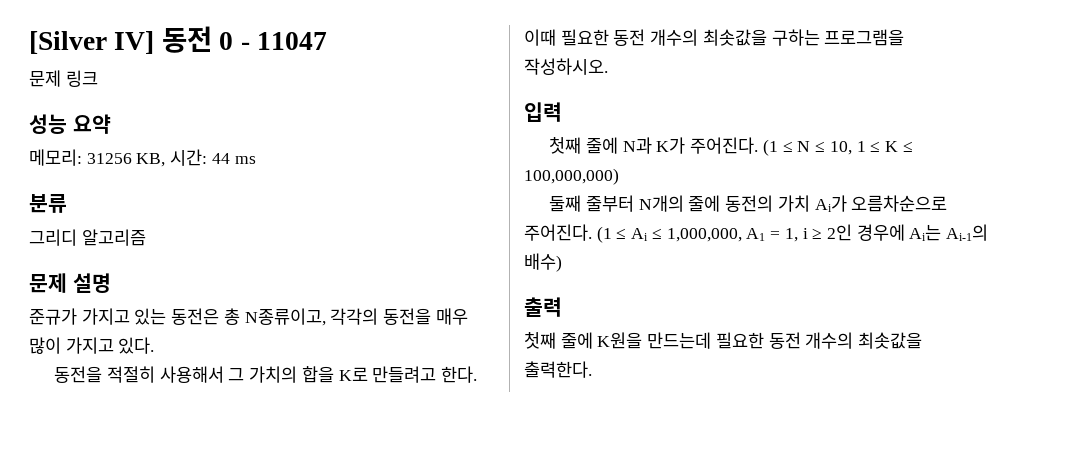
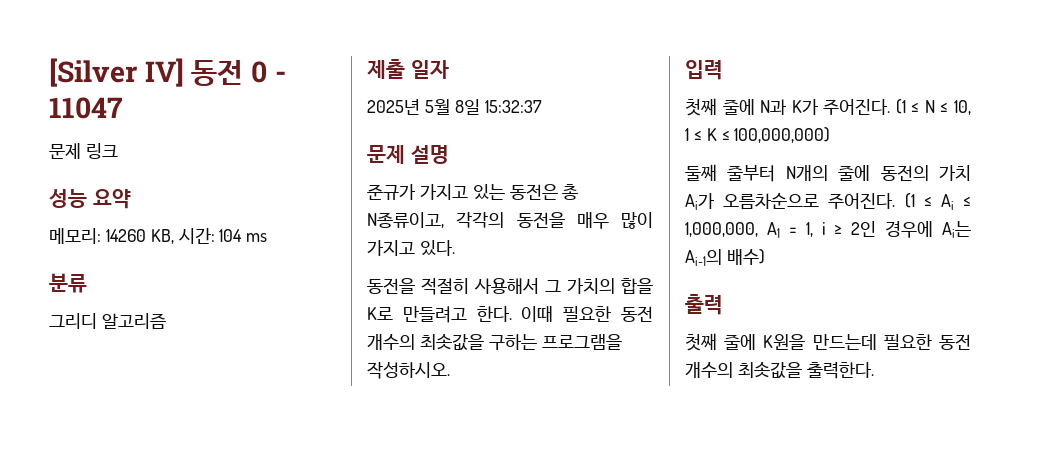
- 메모리: 31256 KB, 시간: 44 ms
+ 메모리: 14260 KB, 시간: 104 ms
+ 제출 일자
+ 2025년 5월 8일 15:32:37

